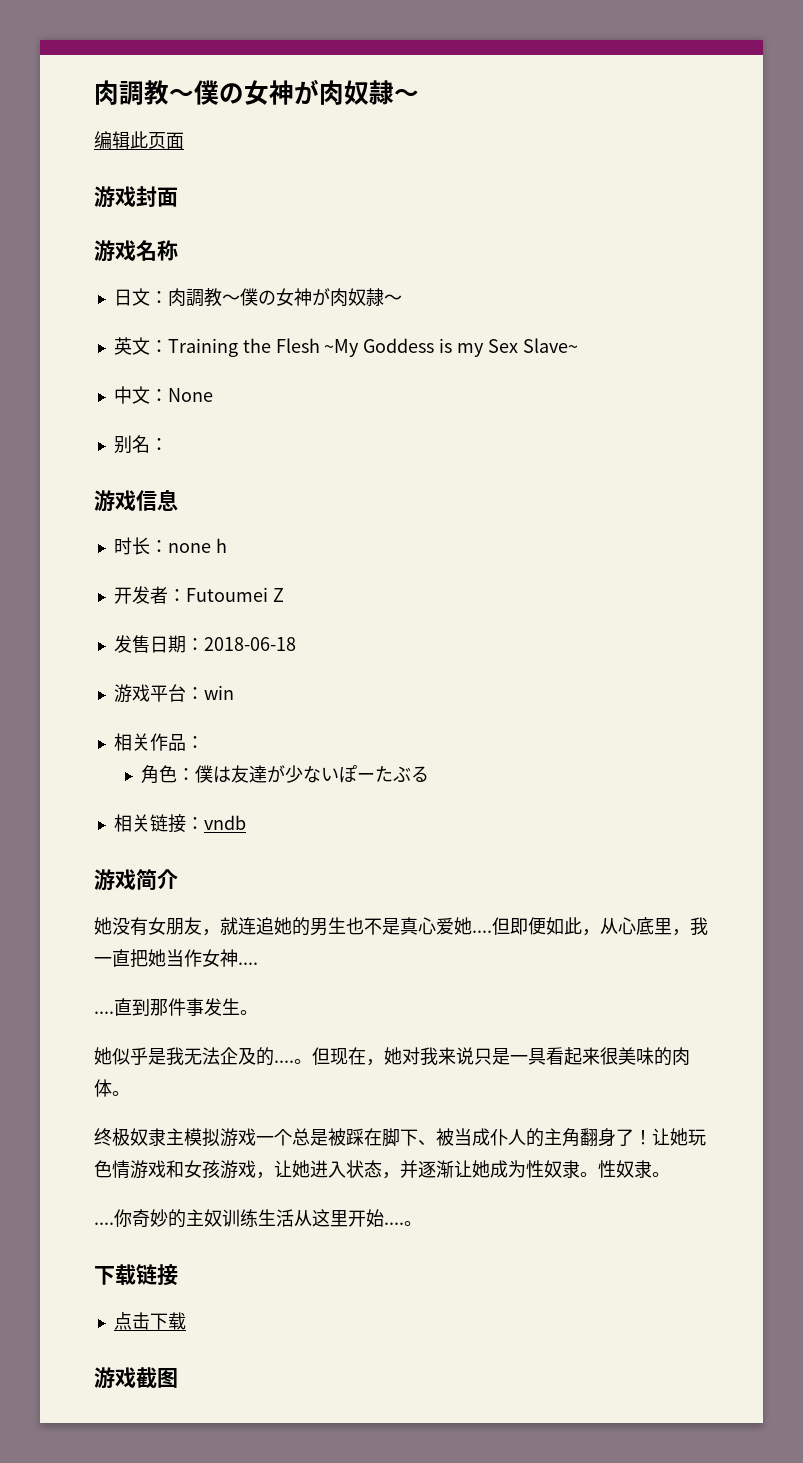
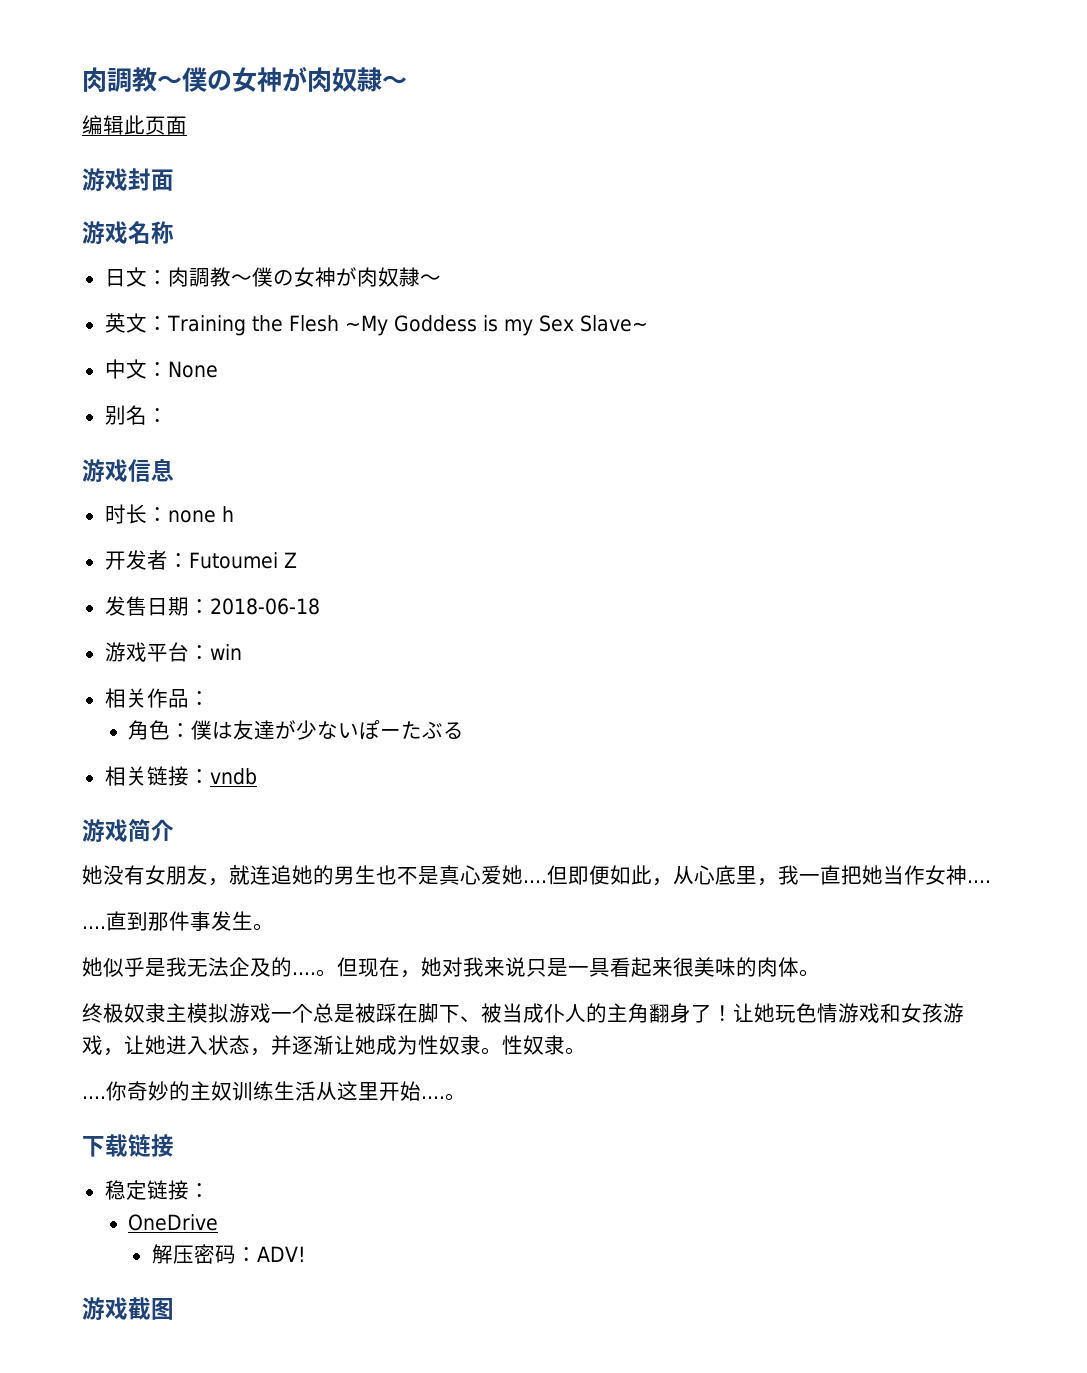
- 点击下载
+ 稳定链接：
+ OneDrive
+ 解压密码：ADV!

